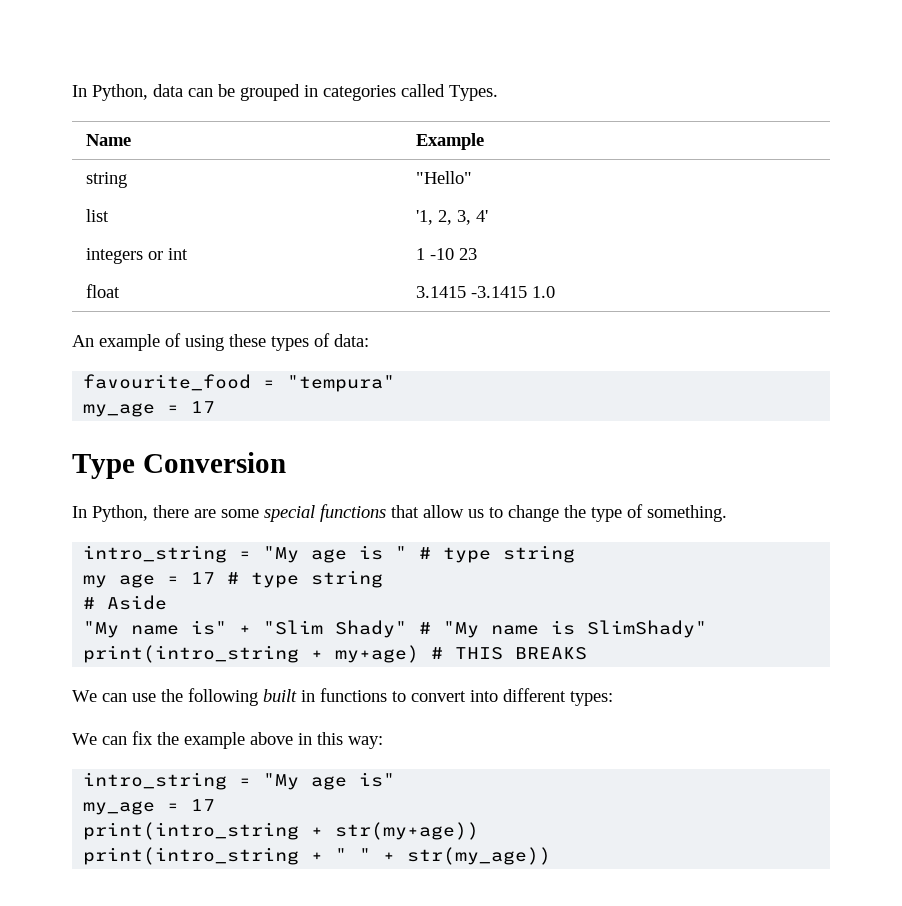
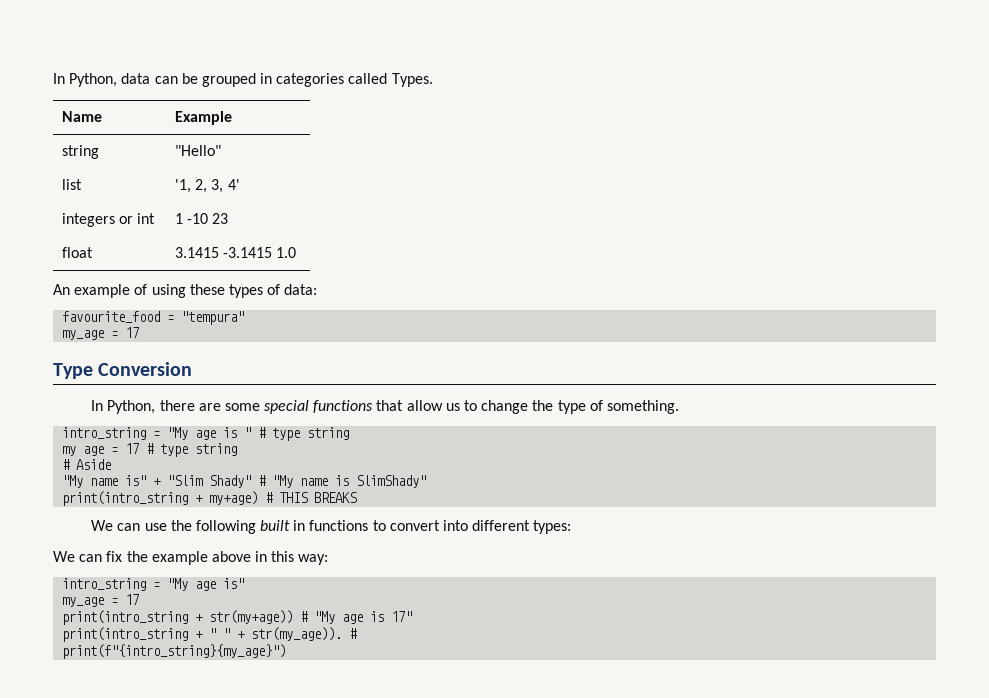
- print(intro_string + str(my+age))
+ print(intro_string + str(my+age)) # "My age is 17"
- print(intro_string + " " + str(my_age))
+ print(intro_string + " " + str(my_age)). #
+ print(f"{intro_string}{my_age}")

